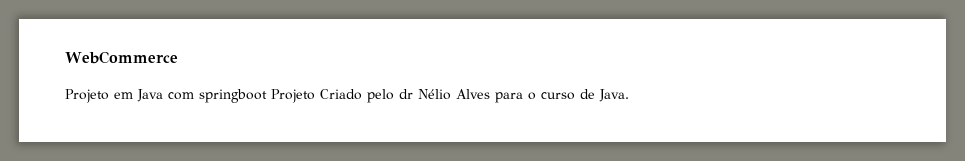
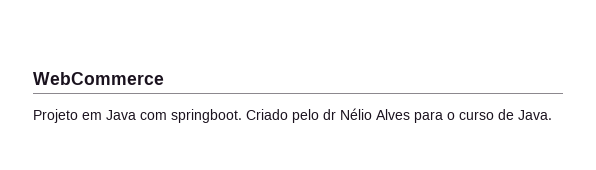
- Projeto em Java com springboot Projeto Criado pelo dr Nélio Alves para o curso de Java.
+ Projeto em Java com springboot. Criado pelo dr Nélio Alves para o curso de Java.

